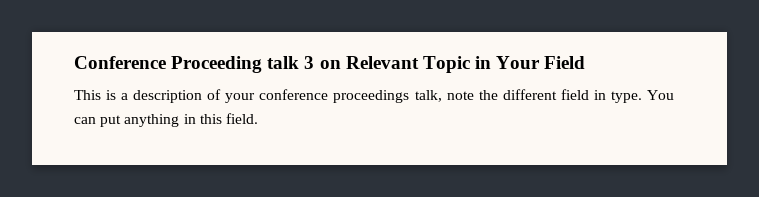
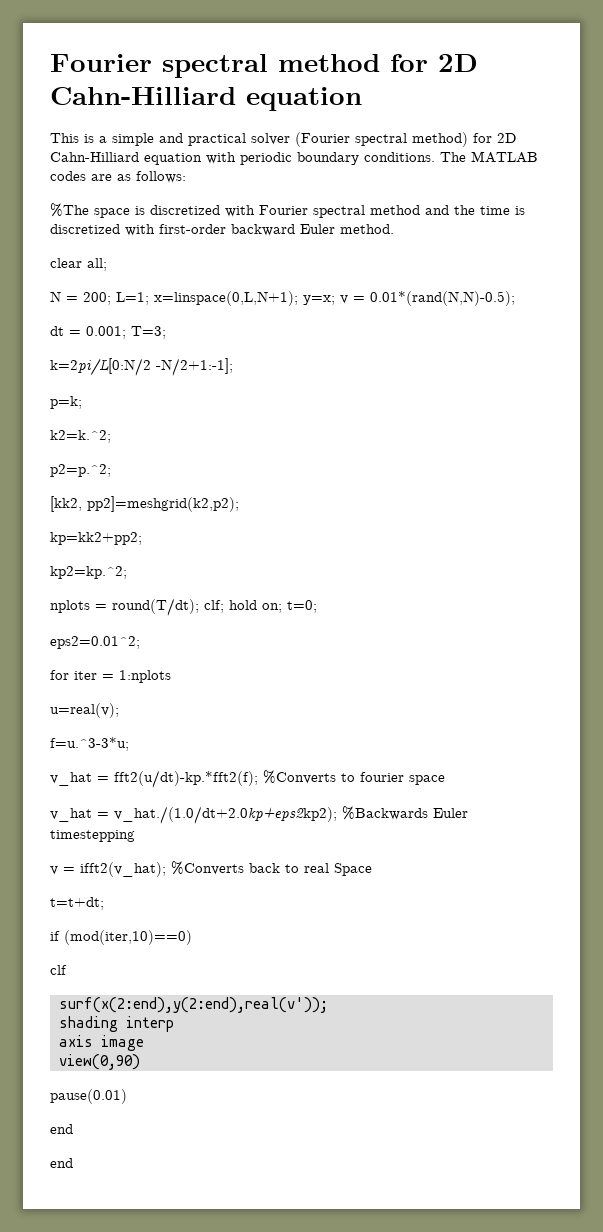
- Conference Proceeding talk 3 on Relevant Topic in Your Field
- This is a description of your conference proceedings talk, note the different field in type. You can put anything in this field.
+ Fourier spectral method for 2D Cahn-Hilliard equation
+ This is a simple and practical solver (Fourier spectral method) for 2D Cahn-Hilliard equation with periodic boundary conditions. The MATLAB codes are as follows:
+ %The space is discretized with Fourier spectral method and the time is discretized with first-order backward Euler method.
+ clear all;
+ N = 200; L=1; x=linspace(0,L,N+1); y=x; v = 0.01*(rand(N,N)-0.5);
+ dt = 0.001; T=3;
+ k=2pi/L[0:N/2 -N/2+1:-1];
+ p=k;
+ k2=k.^2;
+ p2=p.^2;
+ [kk2, pp2]=meshgrid(k2,p2);
+ kp=kk2+pp2;
+ kp2=kp.^2;
+ nplots = round(T/dt); clf; hold on; t=0;
+ eps2=0.01^2;
+ for iter = 1:nplots
+ u=real(v);
+ f=u.^3-3*u;
+ v_hat = fft2(u/dt)-kp.*fft2(f); %Converts to fourier space
+ v_hat = v_hat./(1.0/dt+2.0kp+eps2kp2); %Backwards Euler timestepping
+ v = ifft2(v_hat); %Converts back to real Space
+ t=t+dt;
+ if (mod(iter,10)==0)
+ clf
+ surf(x(2:end),y(2:end),real(v'));
+ shading interp
+ axis image
+ view(0,90)
+ pause(0.01)
+ end
+ end

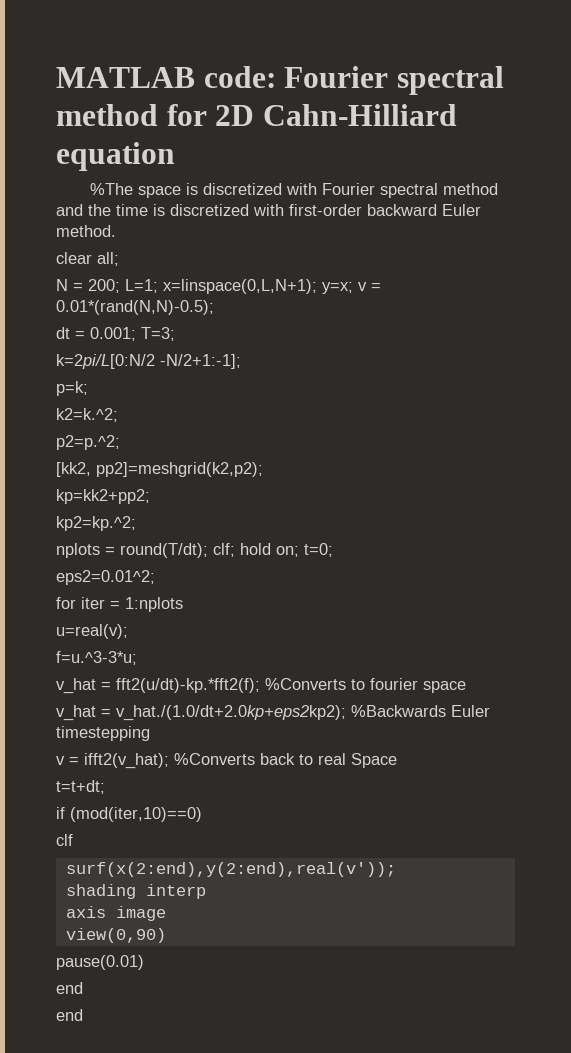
- Fourier spectral method for 2D Cahn-Hilliard equation
+ MATLAB code: Fourier spectral method for 2D Cahn-Hilliard equation
- This is a simple and practical solver (Fourier spectral method) for 2D Cahn-Hilliard equation with periodic boundary conditions. The MATLAB codes are as follows:

